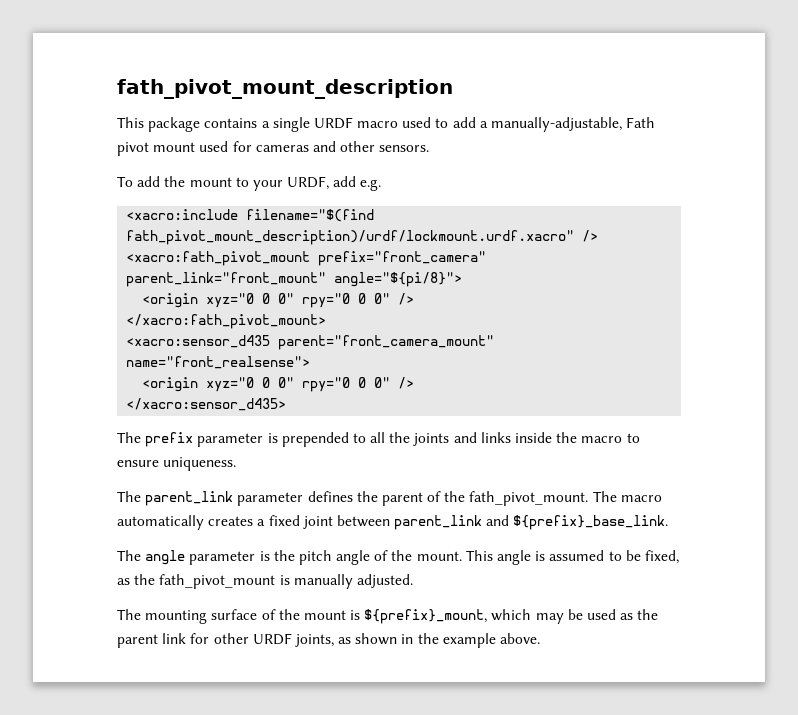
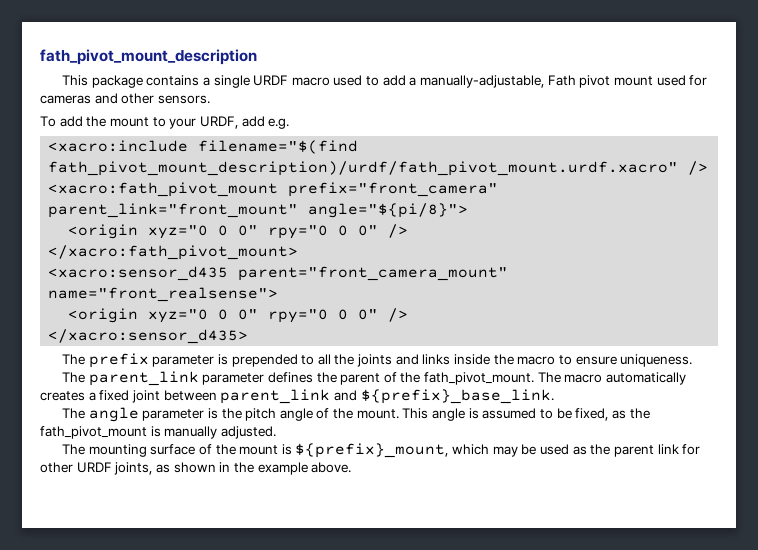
- <xacro:include filename="$(find fath_pivot_mount_description)/urdf/lockmount.urdf.xacro" />
+ <xacro:include filename="$(find fath_pivot_mount_description)/urdf/fath_pivot_mount.urdf.xacro" />

